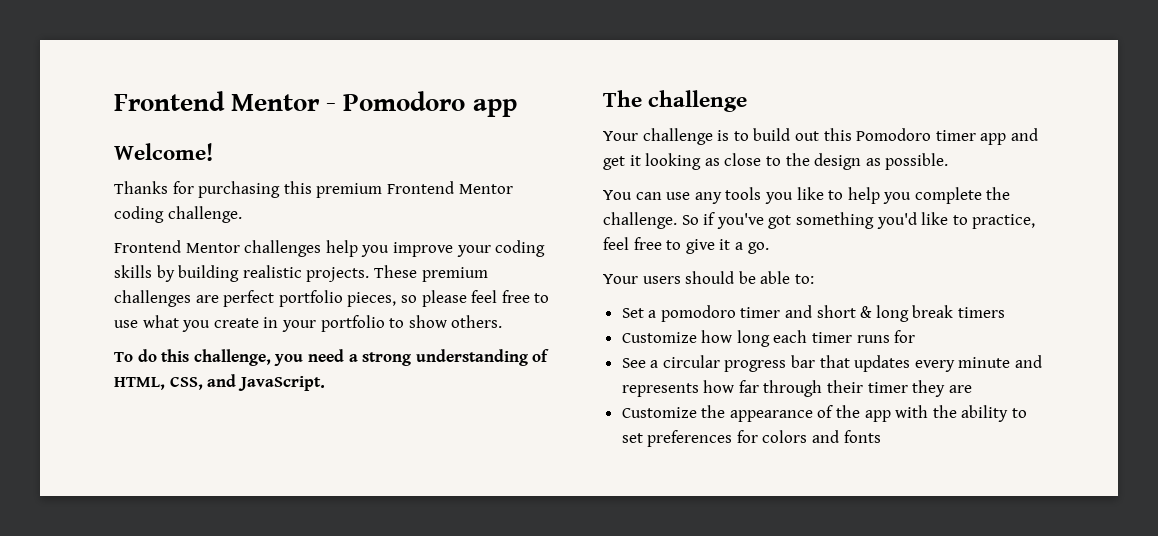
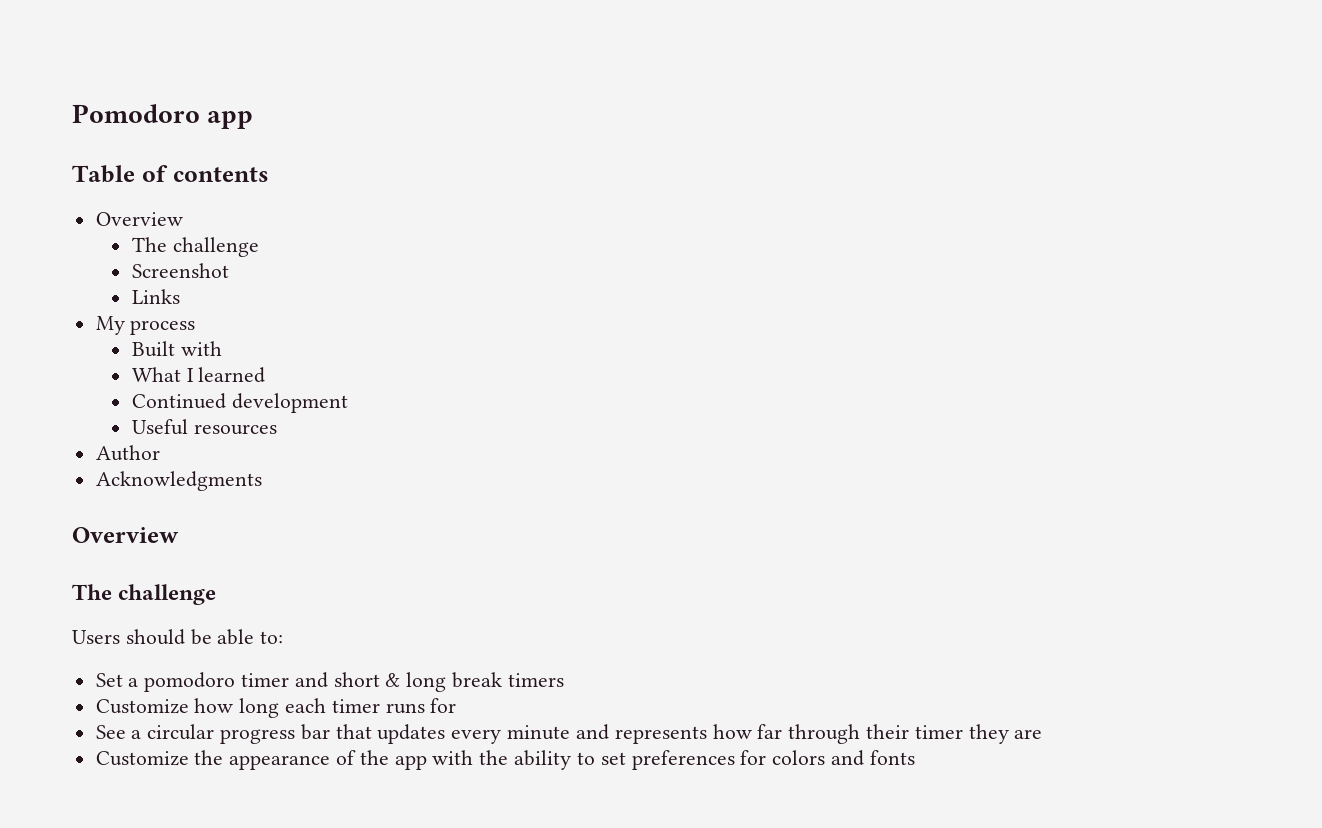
- Frontend Mentor - Pomodoro app
+ Pomodoro app
- Welcome!
- Thanks for purchasing this premium Frontend Mentor coding challenge.
- Frontend Mentor challenges help you improve your coding skills by building realistic projects. These premium challenges are perfect portfolio pieces, so please feel free to use what you create in your portfolio to show others.
- To do this challenge, you need a strong understanding of HTML, CSS, and JavaScript.
+ Table of contents
+ Overview
  The challenge
- Your challenge is to build out this Pomodoro timer app and get it looking as close to the design as possible.
- You can use any tools you like to help you complete the challenge. So if you've got something you'd like to practice, feel free to give it a go.
- Your users should be able to:
+ Screenshot
+ Links
+ My process
+ Built with
+ What I learned
+ Continued development
+ Useful resources
+ Author
+ Acknowledgments
+ Overview
+ The challenge
+ Users should be able to:

